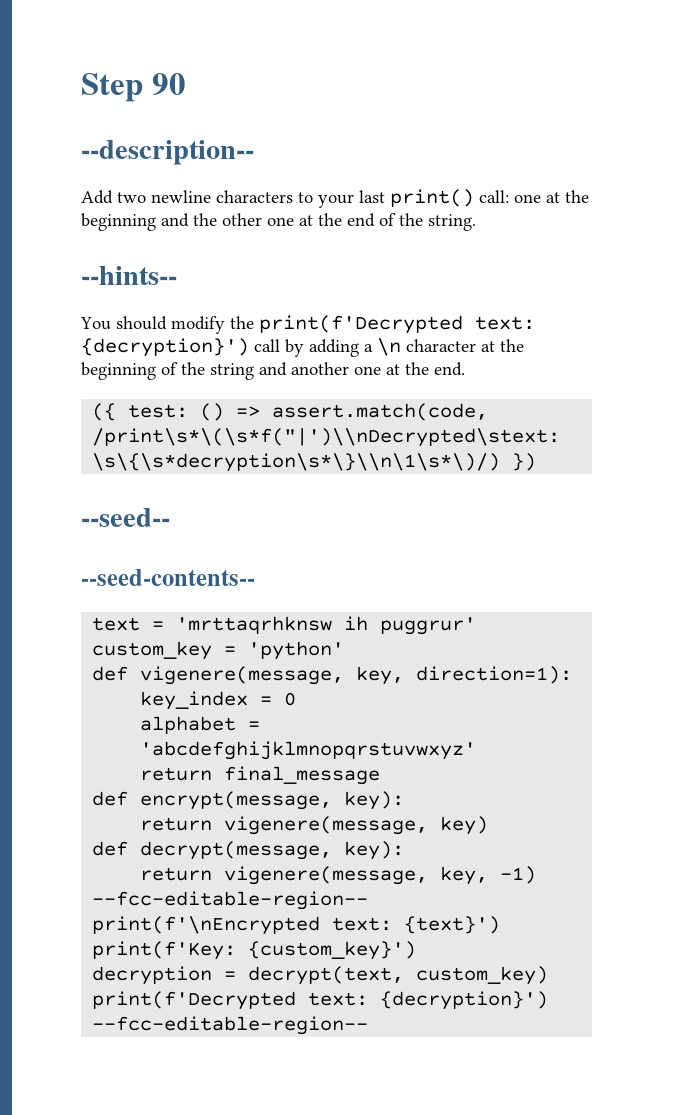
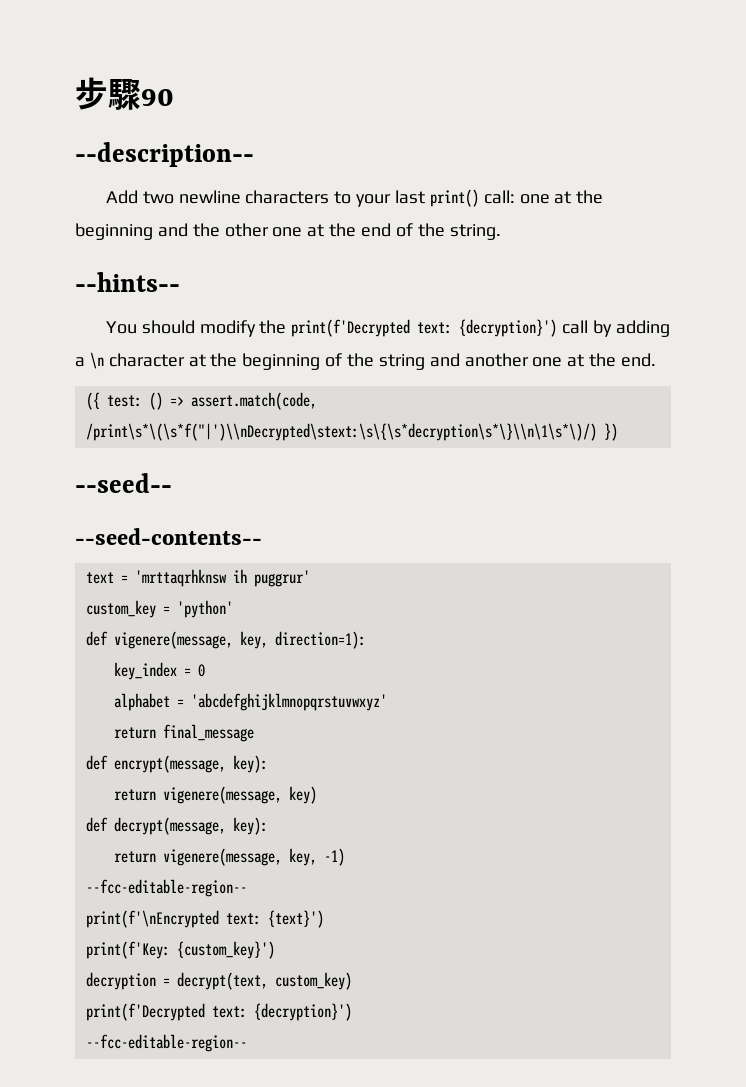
- Step 90
+ 步驟90

